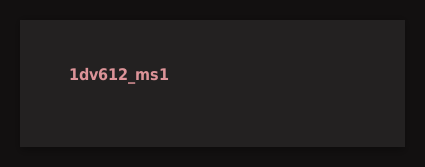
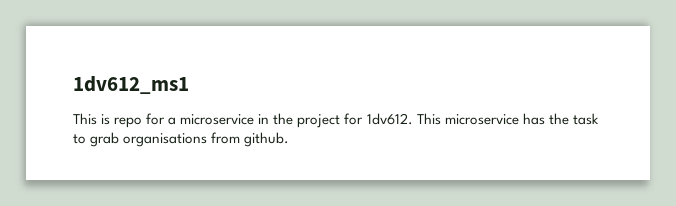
+ This is repo for a microservice in the project for 1dv612. This microservice has the task to grab organisations from github.

